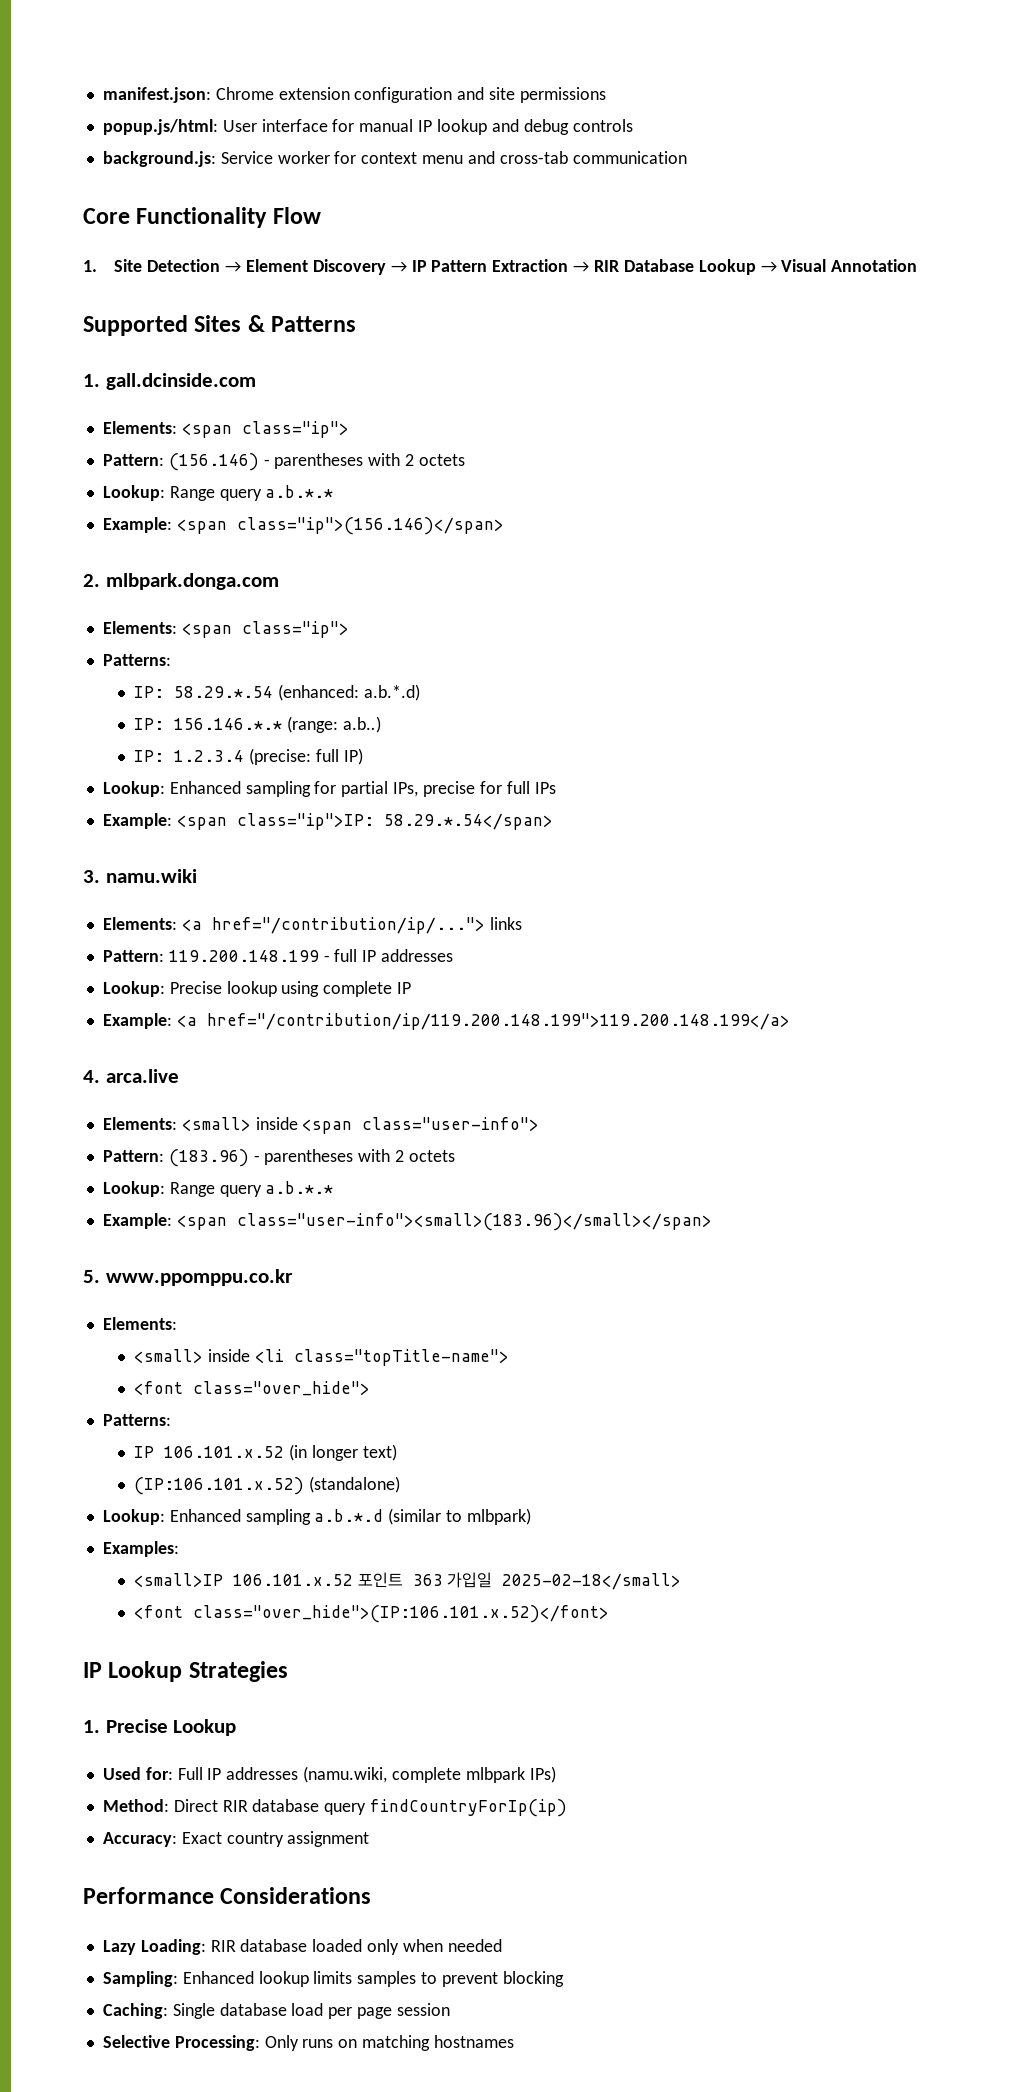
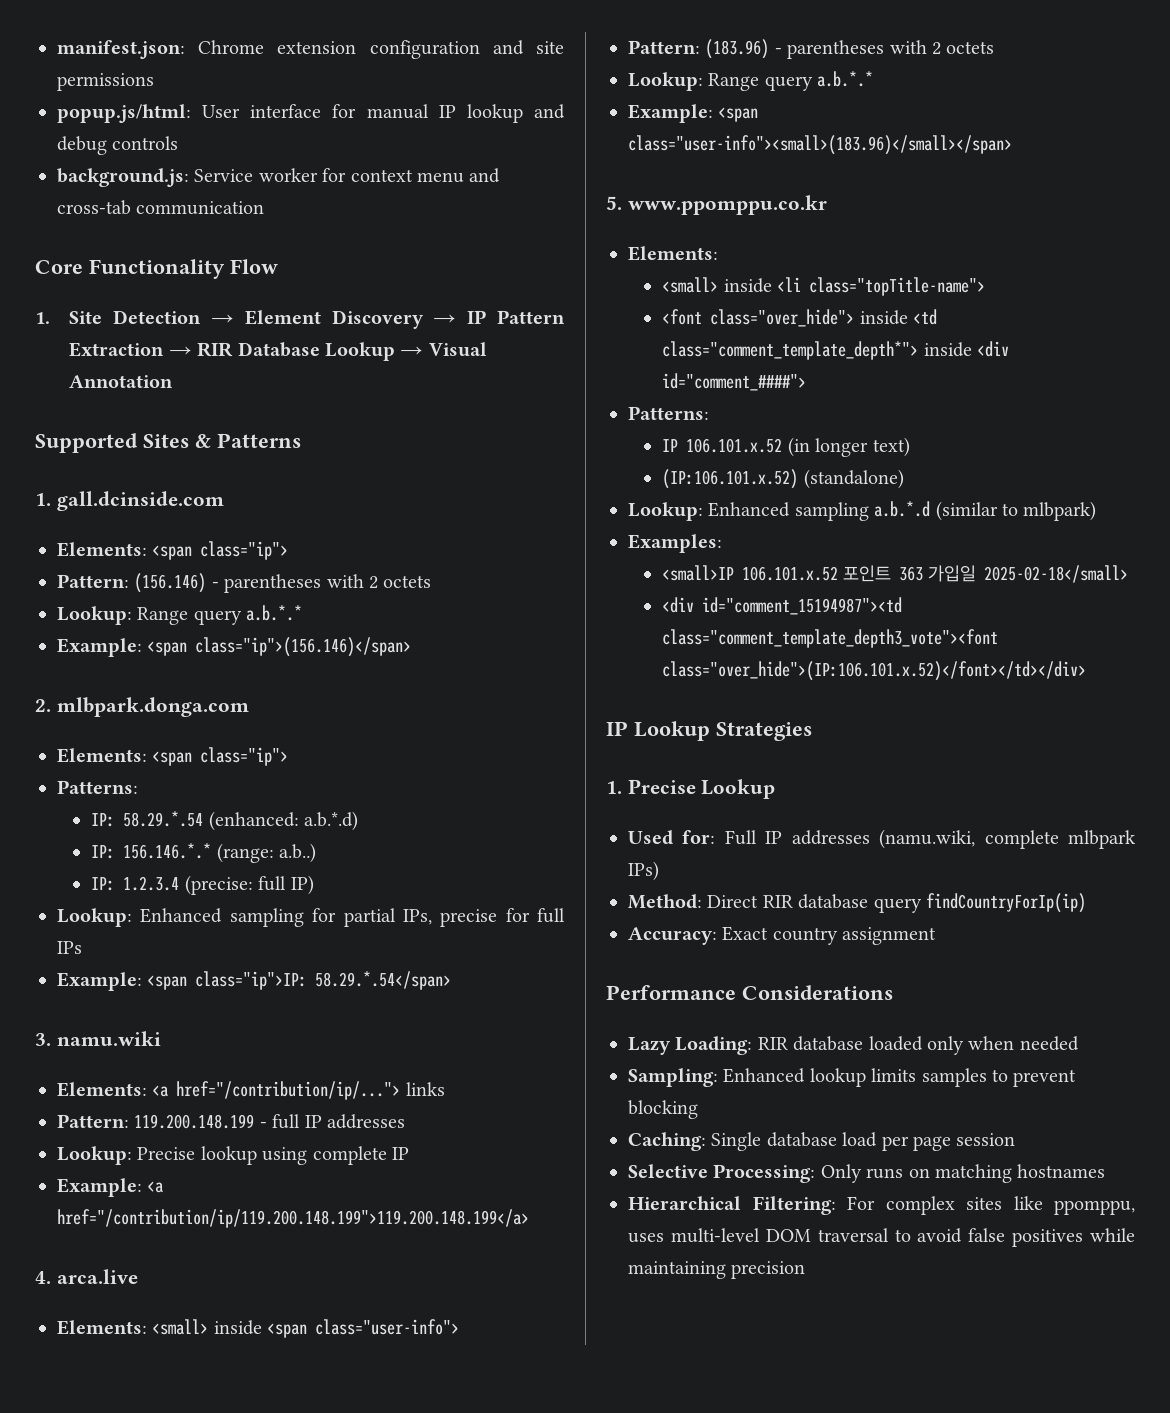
- <font class="over_hide">
+ <font class="over_hide"> inside <td class="comment_template_depth*"> inside <div id="comment_####">
- <font class="over_hide">(IP:106.101.x.52)</font>
+ <div id="comment_15194987"><td class="comment_template_depth3_vote"><font class="over_hide">(IP:106.101.x.52)</font></td></div>
+ Hierarchical Filtering: For complex sites like ppomppu, uses multi-level DOM traversal to avoid false positives while maintaining precision

